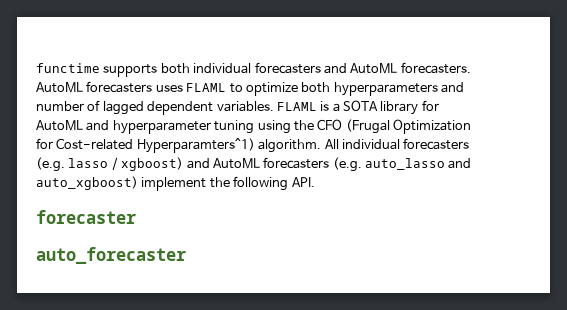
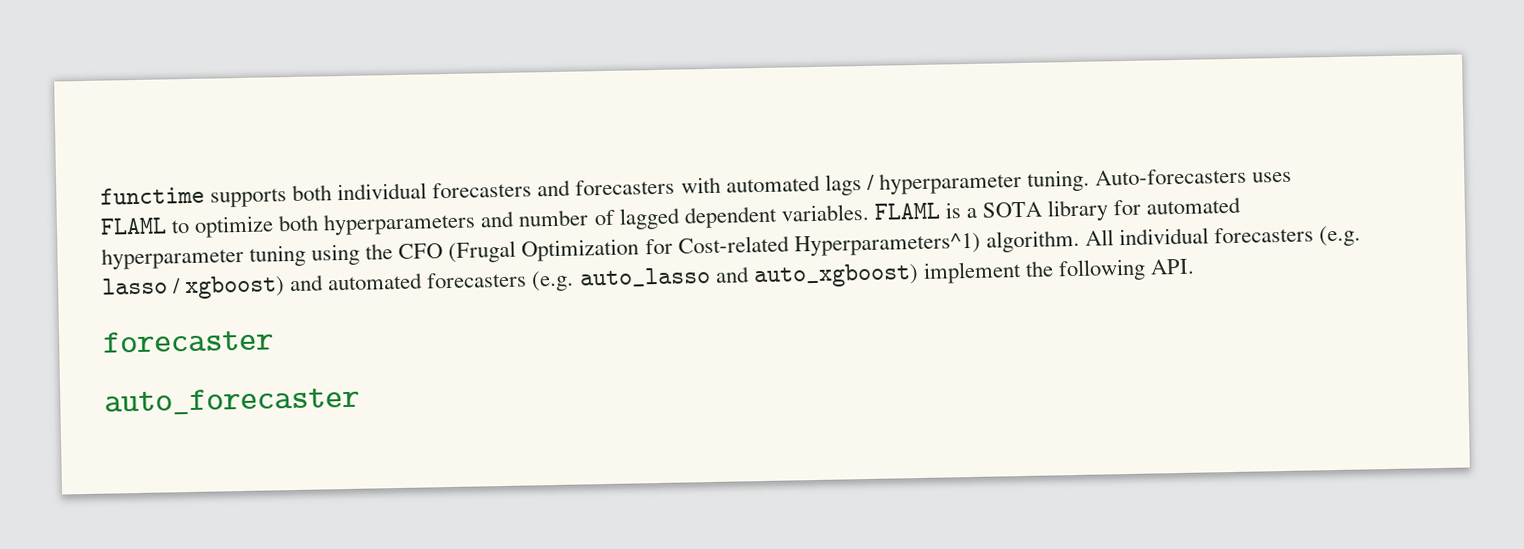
- functime supports both individual forecasters and AutoML forecasters. AutoML forecasters uses FLAML to optimize both hyperparameters and number of lagged dependent variables.
+ functime supports both individual forecasters and forecasters with automated lags / hyperparameter tuning. Auto-forecasters uses FLAML to optimize both hyperparameters and number of lagged dependent variables.
- FLAML is a SOTA library for AutoML and hyperparameter tuning using the CFO (Frugal Optimization for Cost-related Hyperparamters^1) algorithm.
+ FLAML is a SOTA library for automated hyperparameter tuning using the CFO (Frugal Optimization for Cost-related Hyperparameters^1) algorithm.
- All individual forecasters (e.g. lasso / xgboost) and AutoML forecasters (e.g. auto_lasso and auto_xgboost) implement the following API.
+ All individual forecasters (e.g. lasso / xgboost) and automated forecasters (e.g. auto_lasso and auto_xgboost) implement the following API.

